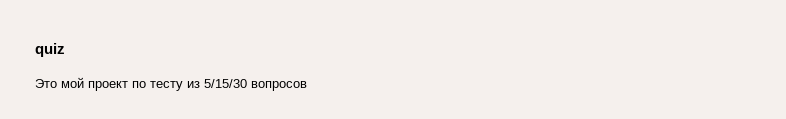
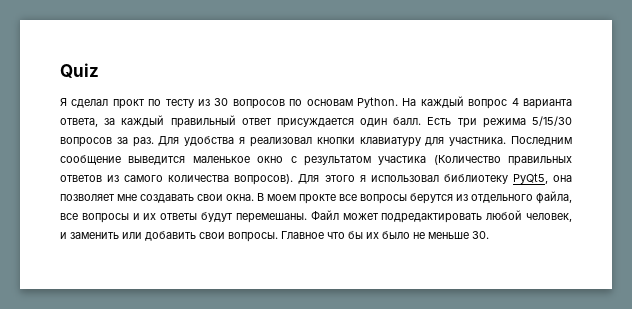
- quiz
- Это мой проект по тесту из 5/15/30 вопросов
+ Quiz
+ Я сделал прокт по тесту из 30 вопросов по основам Python. На каждый вопрос 4 варианта ответа, за каждый правильный ответ присуждается один балл. Есть три режима 5/15/30 вопросов за раз. Для удобства я реализовал кнопки клавиатуру для участника. Последним сообщение выведится маленькое окно с результатом участика (Количество правильных ответов из самого количества вопросов). Для этого я использовал библиотеку PyQt5, она позволяет мне создавать свои окна. В моем прокте все вопросы берутся из отдельного файла, все вопросы и их ответы будут перемешаны. Файл может подредактировать любой человек, и заменить или добавить свои вопросы. Главное что бы их было не меньше 30.

